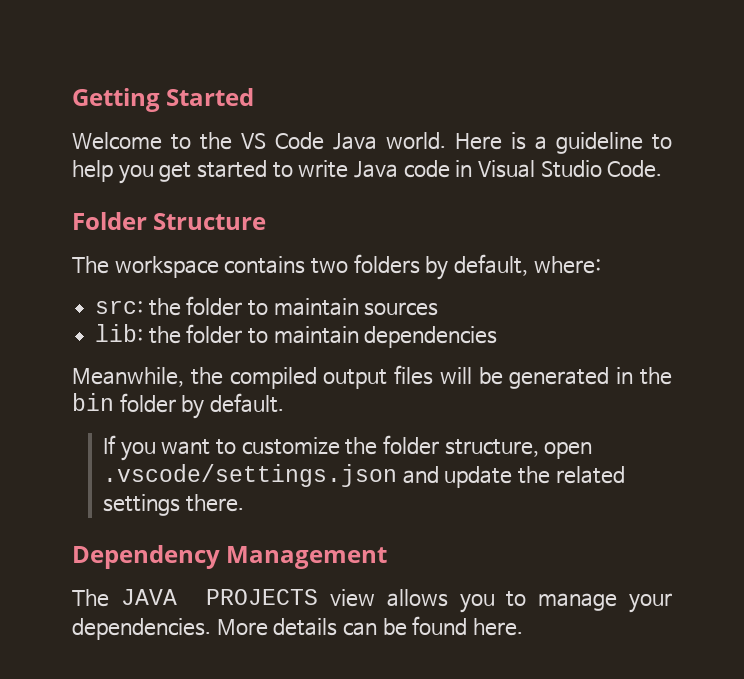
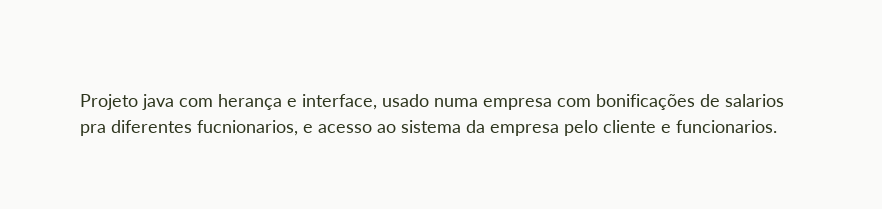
- Getting Started
- Welcome to the VS Code Java world. Here is a guideline to help you get started to write Java code in Visual Studio Code.
- Folder Structure
- The workspace contains two folders by default, where:
- src: the folder to maintain sources
- lib: the folder to maintain dependencies
- Meanwhile, the compiled output files will be generated in the bin folder by default.
- If you want to customize the folder structure, open .vscode/settings.json and update the related settings there.
- Dependency Management
- The JAVA PROJECTS view allows you to manage your dependencies. More details can be found here.
+ Projeto java com herança e interface, usado numa empresa com bonificações de salarios pra diferentes fucnionarios, e acesso ao sistema da empresa pelo cliente e funcionarios.

